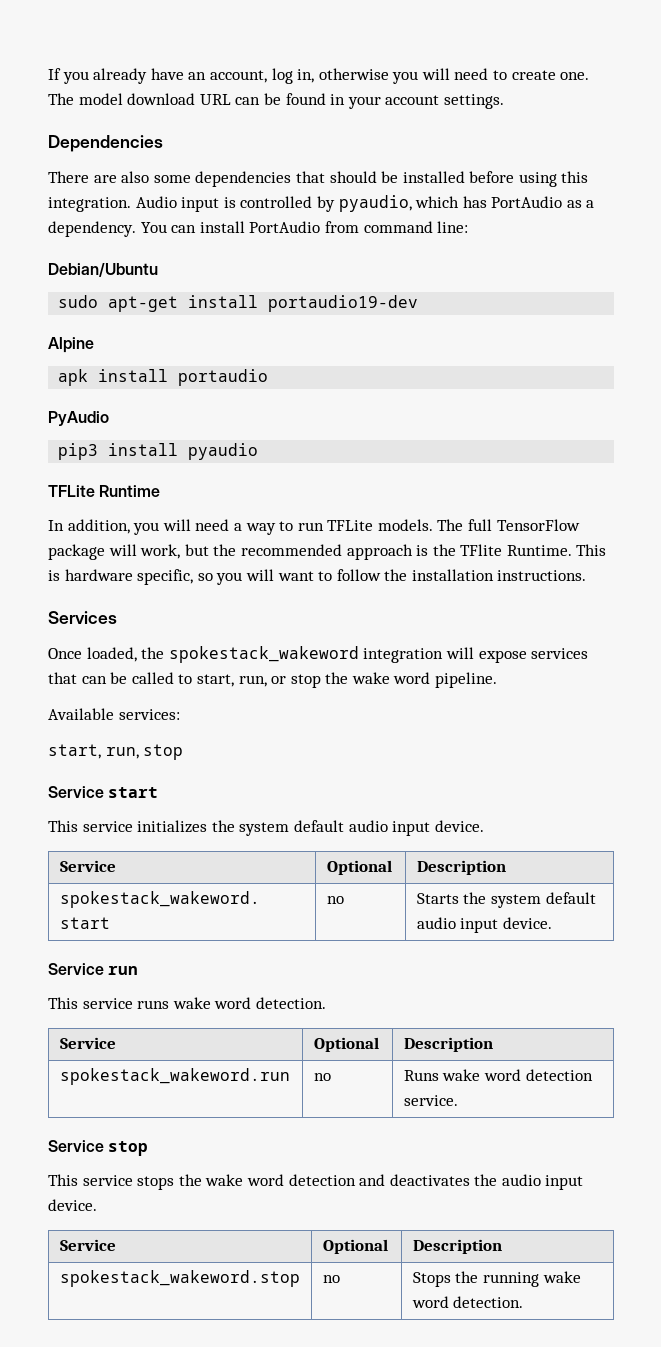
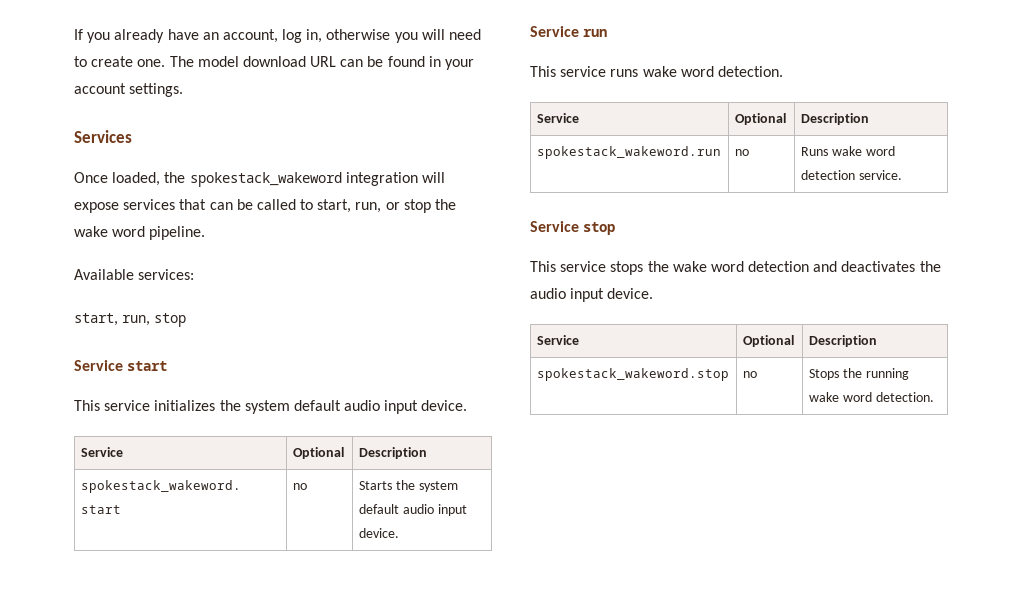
- Dependencies
- There are also some dependencies that should be installed before using this integration. Audio input is controlled by pyaudio, which has PortAudio as a dependency. You can install PortAudio from command line:
- Debian/Ubuntu
- sudo apt-get install portaudio19-dev
- Alpine
- apk install portaudio
- PyAudio
- pip3 install pyaudio
- TFLite Runtime
- In addition, you will need a way to run TFLite models. The full TensorFlow package will work, but the recommended approach is the TFlite Runtime. This is hardware specific, so you will want to follow the installation instructions.

